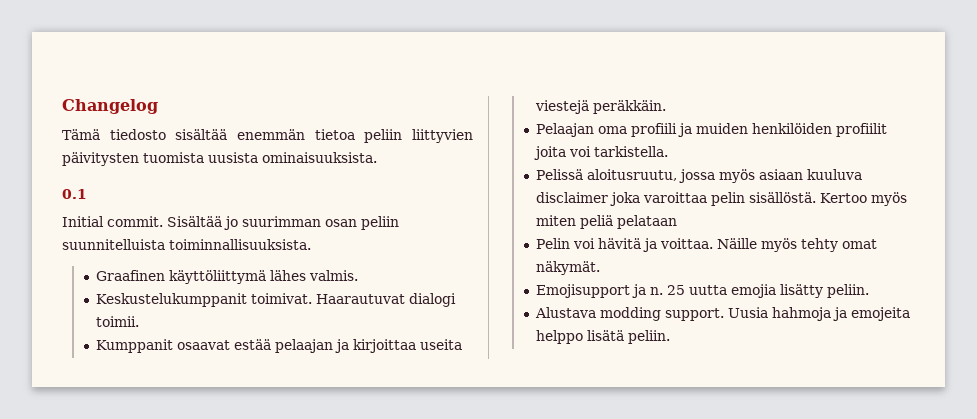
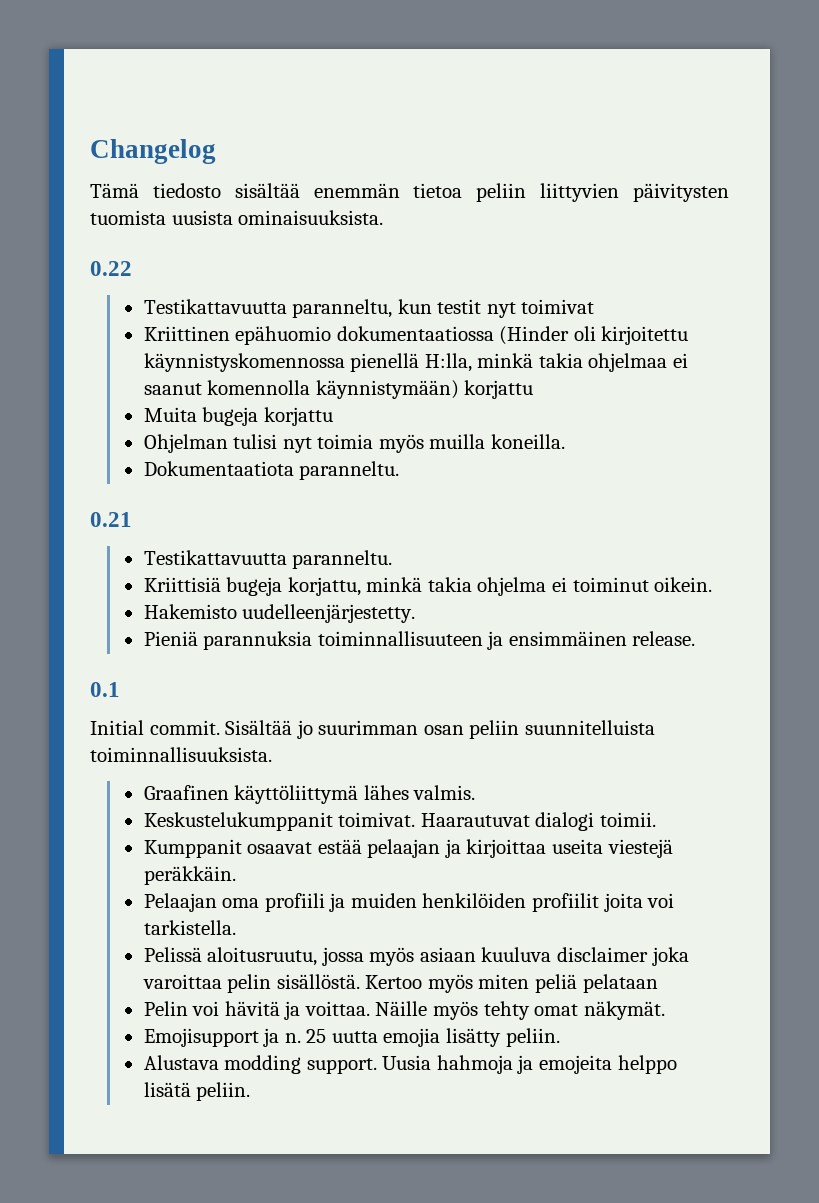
+ 0.22
+ Testikattavuutta paranneltu, kun testit nyt toimivat
+ Kriittinen epähuomio dokumentaatiossa (Hinder oli kirjoitettu käynnistyskomennossa pienellä H:lla, minkä takia ohjelmaa ei saanut komennolla käynnistymään) korjattu
+ Muita bugeja korjattu
+ Ohjelman tulisi nyt toimia myös muilla koneilla.
+ Dokumentaatiota paranneltu.
+ 0.21
+ Testikattavuutta paranneltu.
+ Kriittisiä bugeja korjattu, minkä takia ohjelma ei toiminut oikein.
+ Hakemisto uudelleenjärjestetty.
+ Pieniä parannuksia toiminnallisuuteen ja ensimmäinen release.

